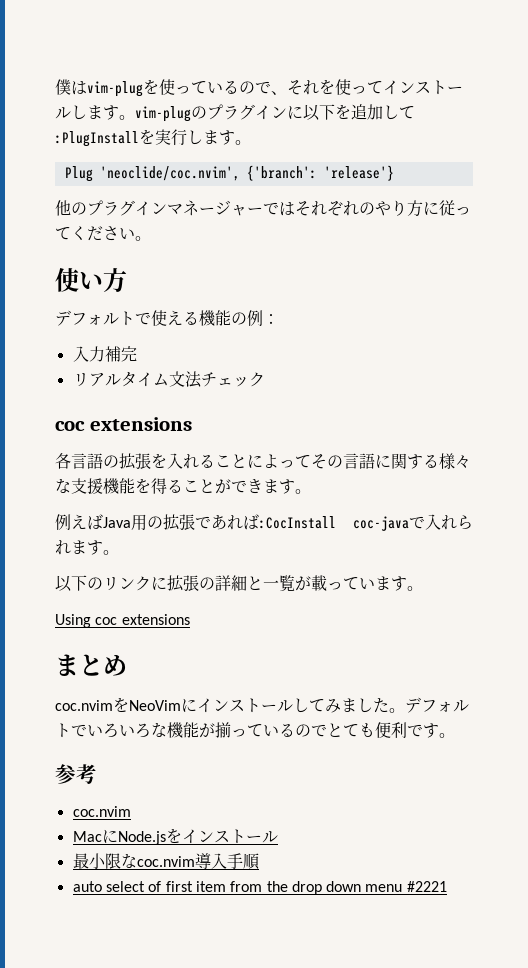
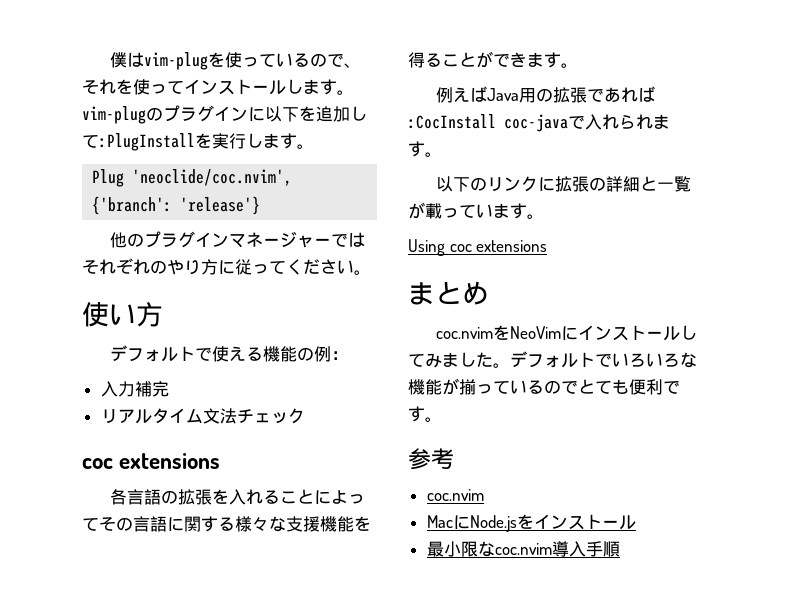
- auto select of first item from the drop down menu #2221

